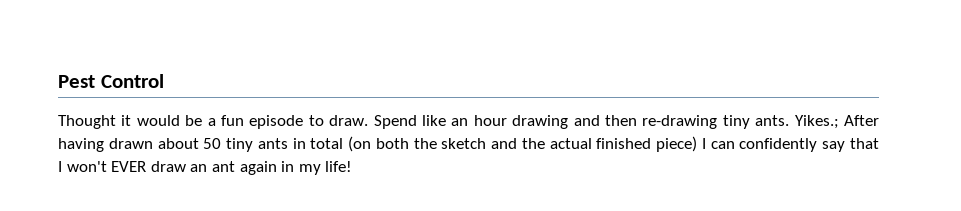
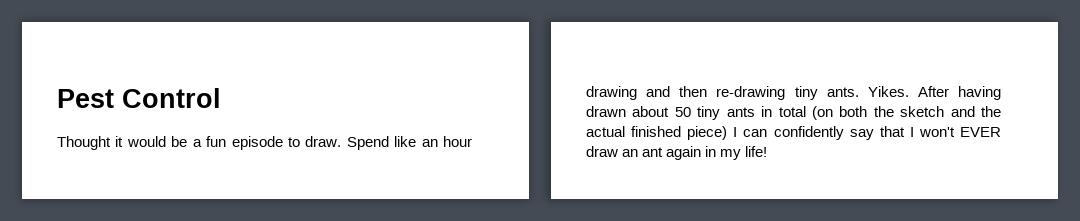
- Yikes.; After having drawn about 50 tiny ants in total (on both the sketch and the actual finished piece) I can confidently say that I won't EVER draw an ant again in my life!
+ Yikes. After having drawn about 50 tiny ants in total (on both the sketch and the actual finished piece) I can confidently say that I won't EVER draw an ant again in my life!

